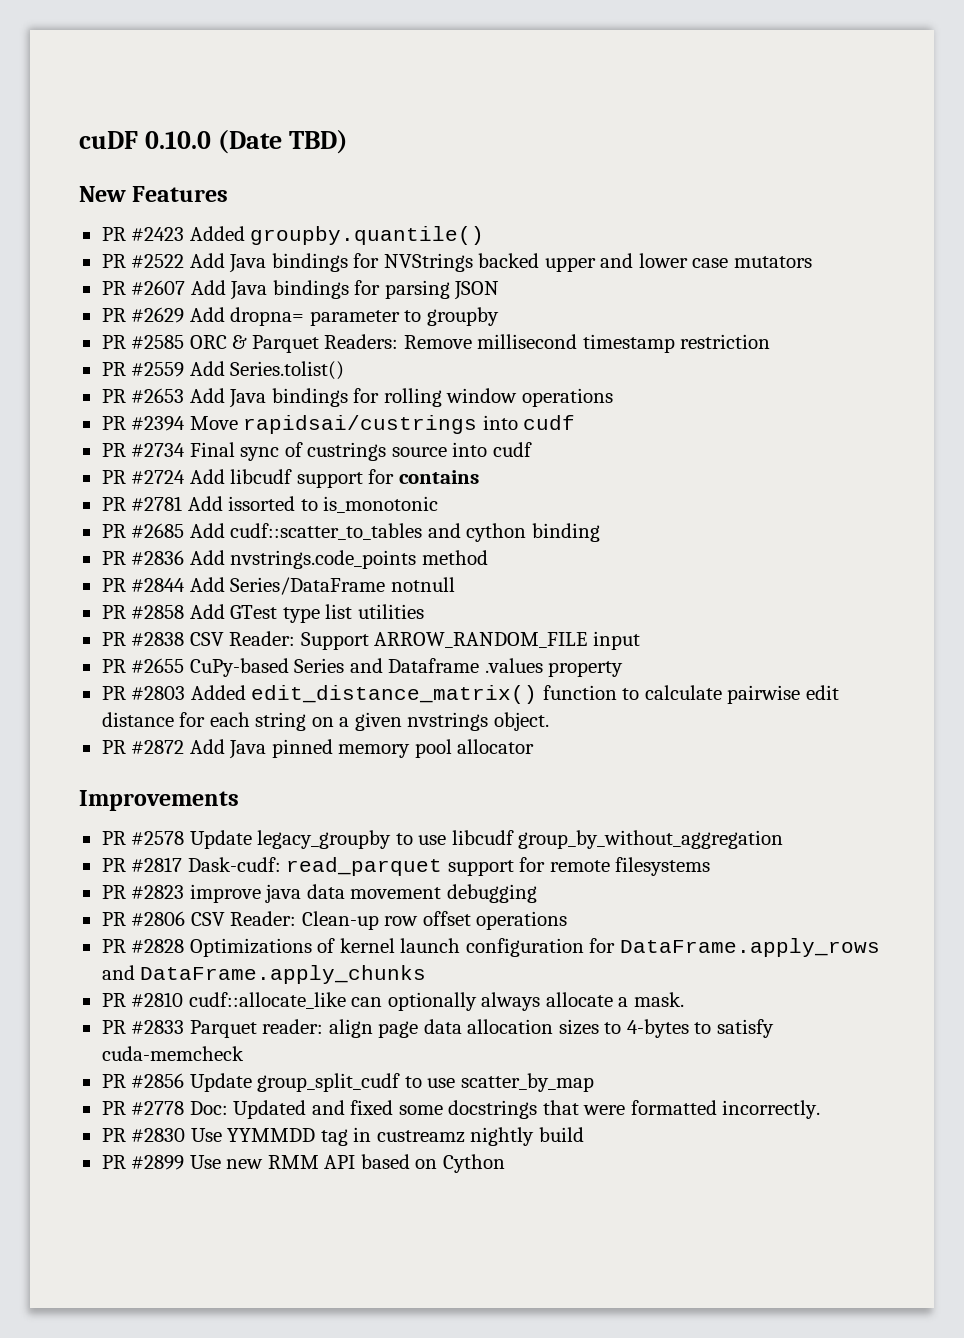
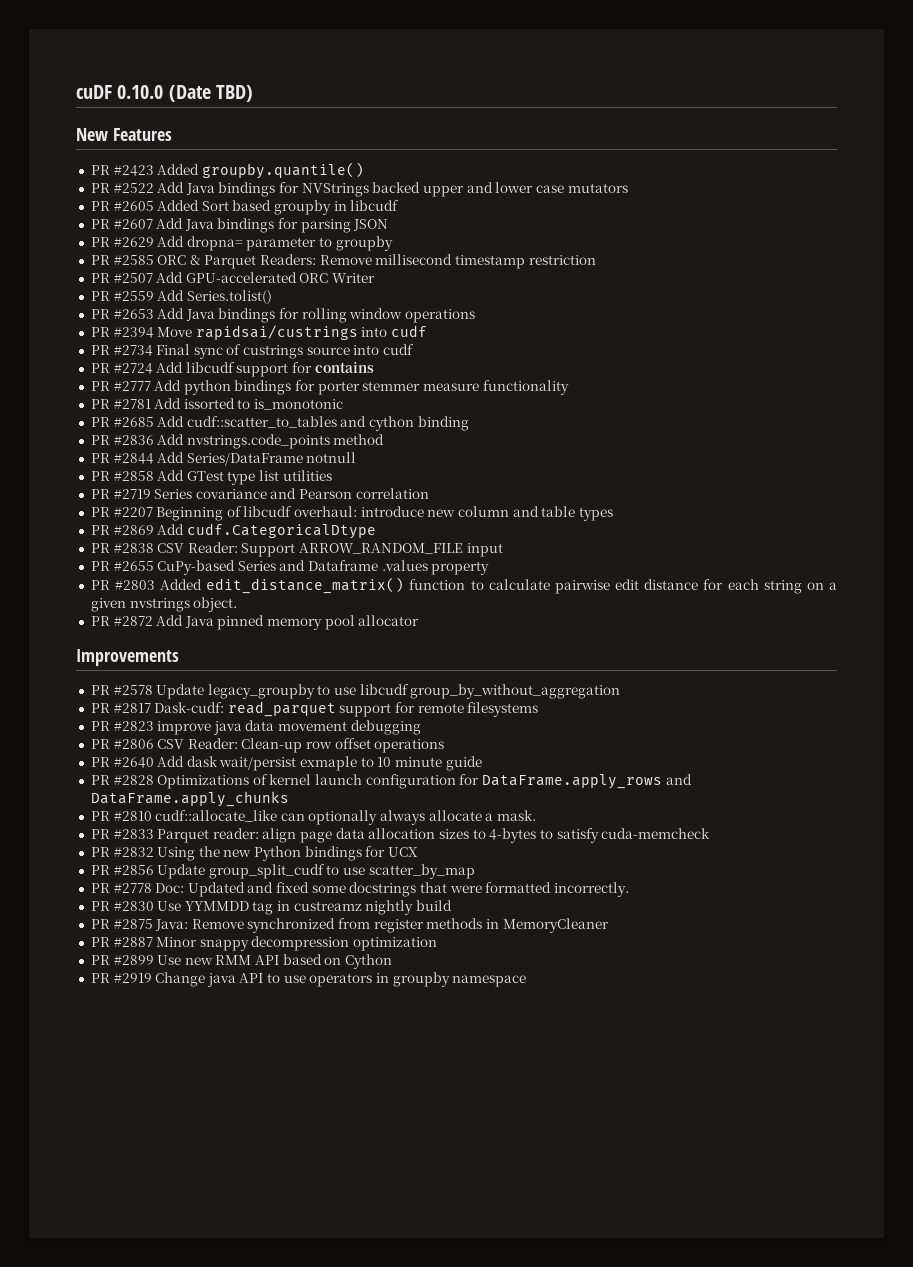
+ PR #2605 Added Sort based groupby in libcudf
+ PR #2507 Add GPU-accelerated ORC Writer
+ PR #2777 Add python bindings for porter stemmer measure functionality
+ PR #2719 Series covariance and Pearson correlation
+ PR #2207 Beginning of libcudf overhaul: introduce new column and table types
+ PR #2869 Add cudf.CategoricalDtype
+ PR #2640 Add dask wait/persist exmaple to 10 minute guide
+ PR #2832 Using the new Python bindings for UCX
+ PR #2875 Java: Remove synchronized from register methods in MemoryCleaner
+ PR #2887 Minor snappy decompression optimization
+ PR #2919 Change java API to use operators in groupby namespace

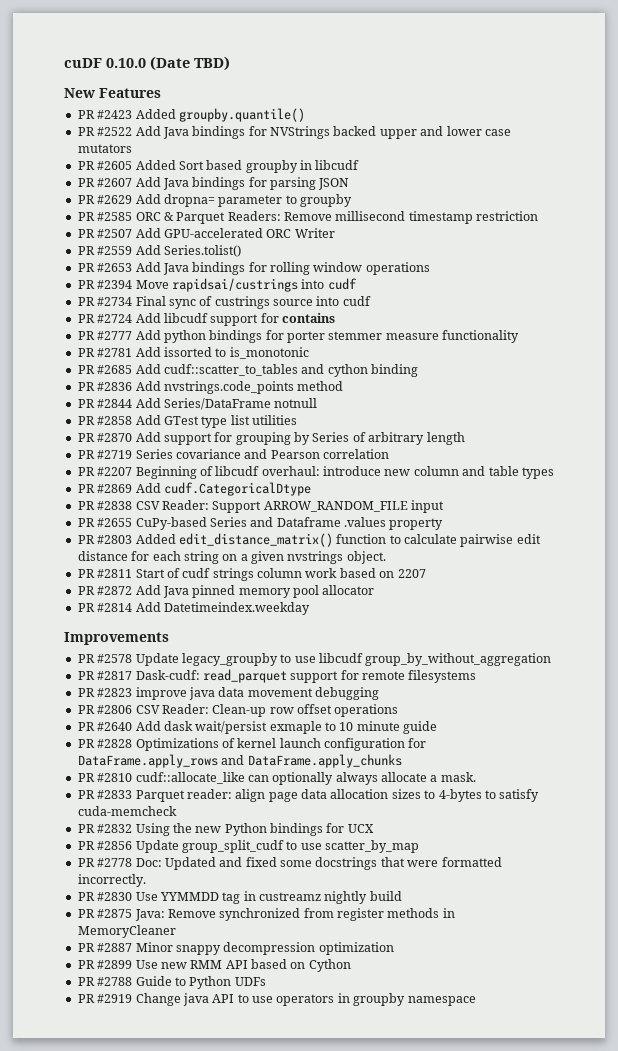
+ PR #2870 Add support for grouping by Series of arbitrary length
+ PR #2811 Start of cudf strings column work based on 2207
+ PR #2814 Add Datetimeindex.weekday
+ PR #2788 Guide to Python UDFs

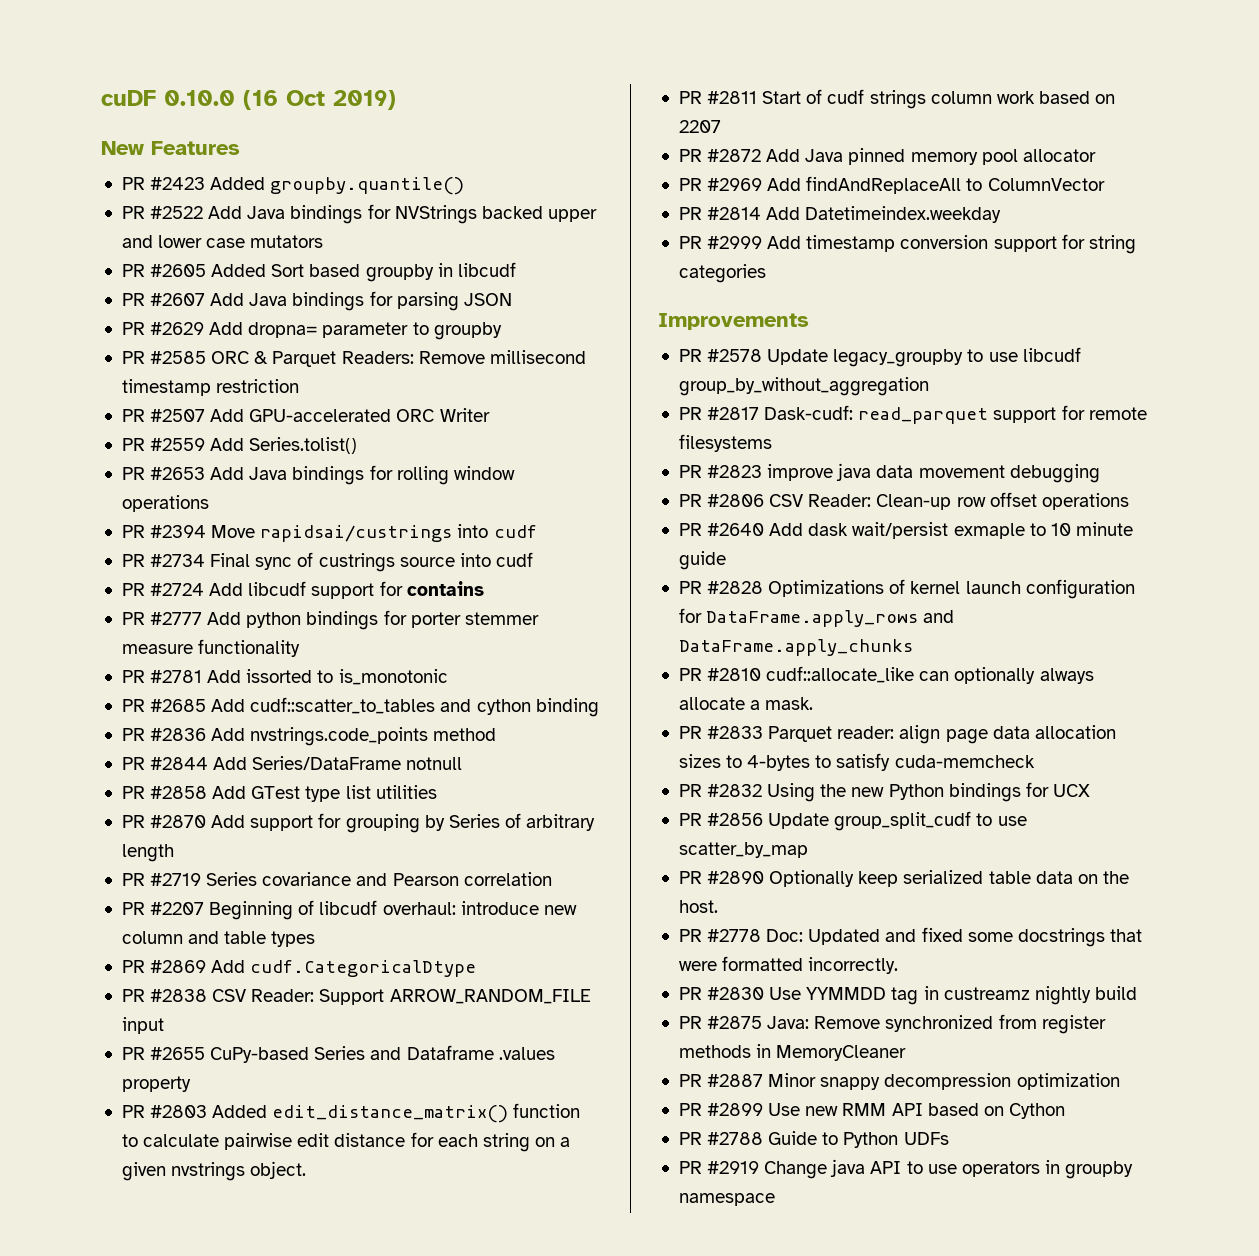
- cuDF 0.10.0 (Date TBD)
+ cuDF 0.10.0 (16 Oct 2019)
+ PR #2969 Add findAndReplaceAll to ColumnVector
  PR #2814 Add Datetimeindex.weekday
+ PR #2999 Add timestamp conversion support for string categories
+ PR #2890 Optionally keep serialized table data on the host.

